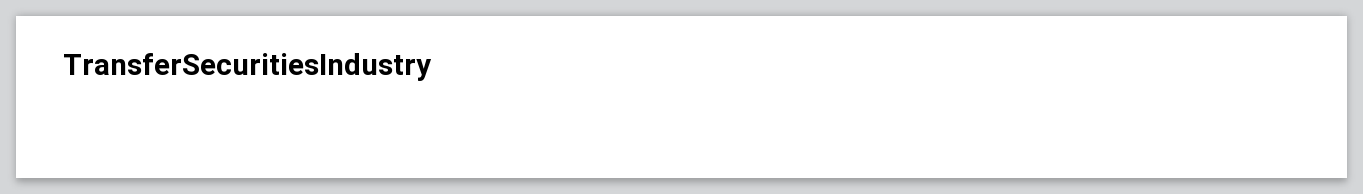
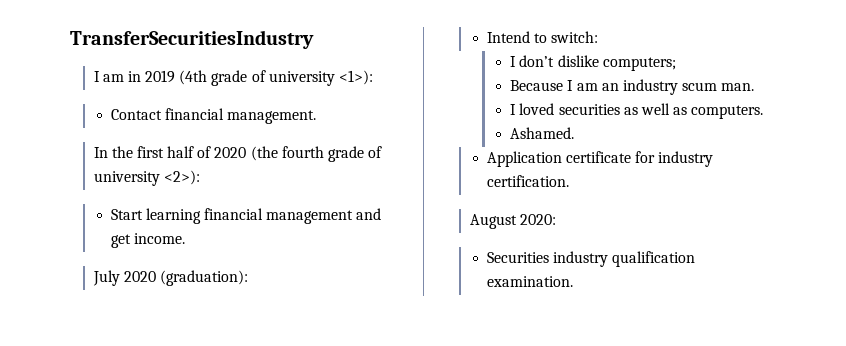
+ I am in 2019 (4th grade of university <1>):
+ Contact financial management.
+ In the first half of 2020 (the fourth grade of university <2>):
+ Start learning financial management and get income.
+ July 2020 (graduation):
+ Intend to switch:
+ I don’t dislike computers;
+ Because I am an industry scum man.
+ I loved securities as well as computers.
+ Ashamed.
+ Application certificate for industry certification.
+ August 2020:
+ Securities industry qualification examination.

